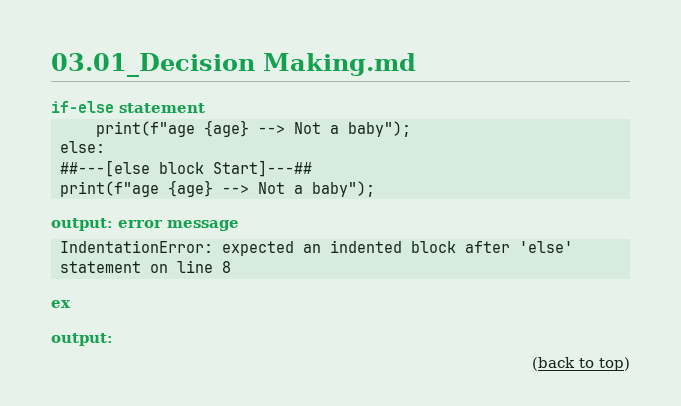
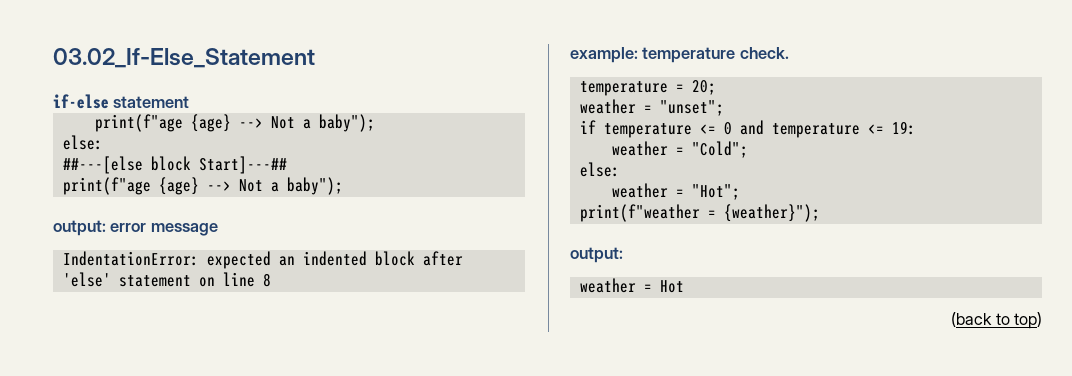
- 03.01_Decision Making.md
+ 03.02_If-Else_Statement
- ex
+ example: temperature check.
+ temperature = 20;
+ weather = "unset";
+ if temperature <= 0 and temperature <= 19:
+ weather = "Cold";
+ else:
+ weather = "Hot";
+ print(f"weather = {weather}");
  output:
+ weather = Hot

